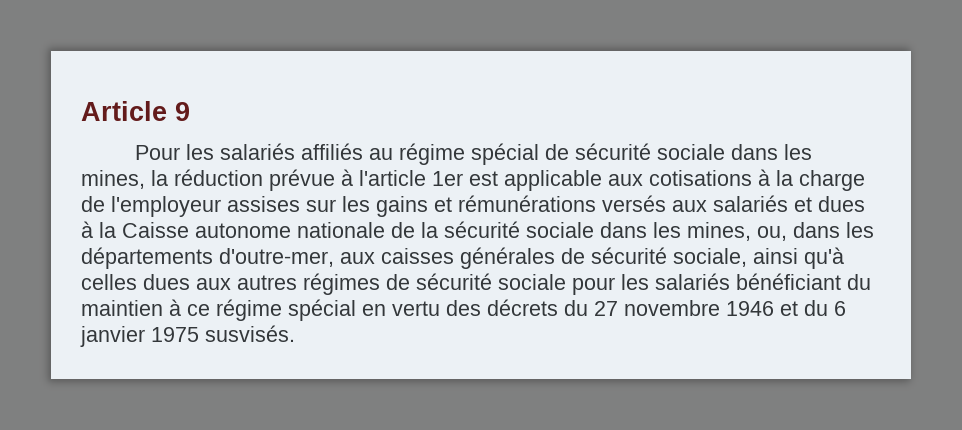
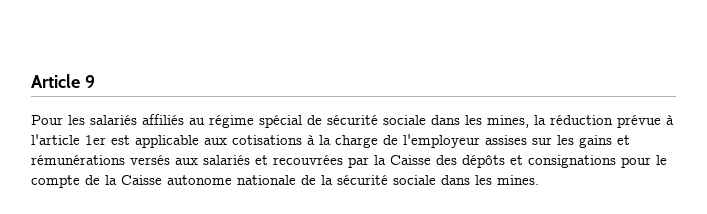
- Pour les salariés affiliés au régime spécial de sécurité sociale dans les mines, la réduction prévue à l'article 1er est applicable aux cotisations à la charge de l'employeur assises sur les gains et rémunérations versés aux salariés et dues à la Caisse autonome nationale de la sécurité sociale dans les mines, ou, dans les départements d'outre-mer, aux caisses générales de sécurité sociale, ainsi qu'à celles dues aux autres régimes de sécurité sociale pour les salariés bénéficiant du maintien à ce régime spécial en vertu des décrets du 27 novembre 1946 et du 6 janvier 1975 susvisés.
+ Pour les salariés affiliés au régime spécial de sécurité sociale dans les mines, la réduction prévue à l'article 1er est applicable aux cotisations à la charge de l'employeur assises sur les gains et rémunérations versés aux salariés et recouvrées par la Caisse des dépôts et consignations pour le compte de la Caisse autonome nationale de la sécurité sociale dans les mines.

